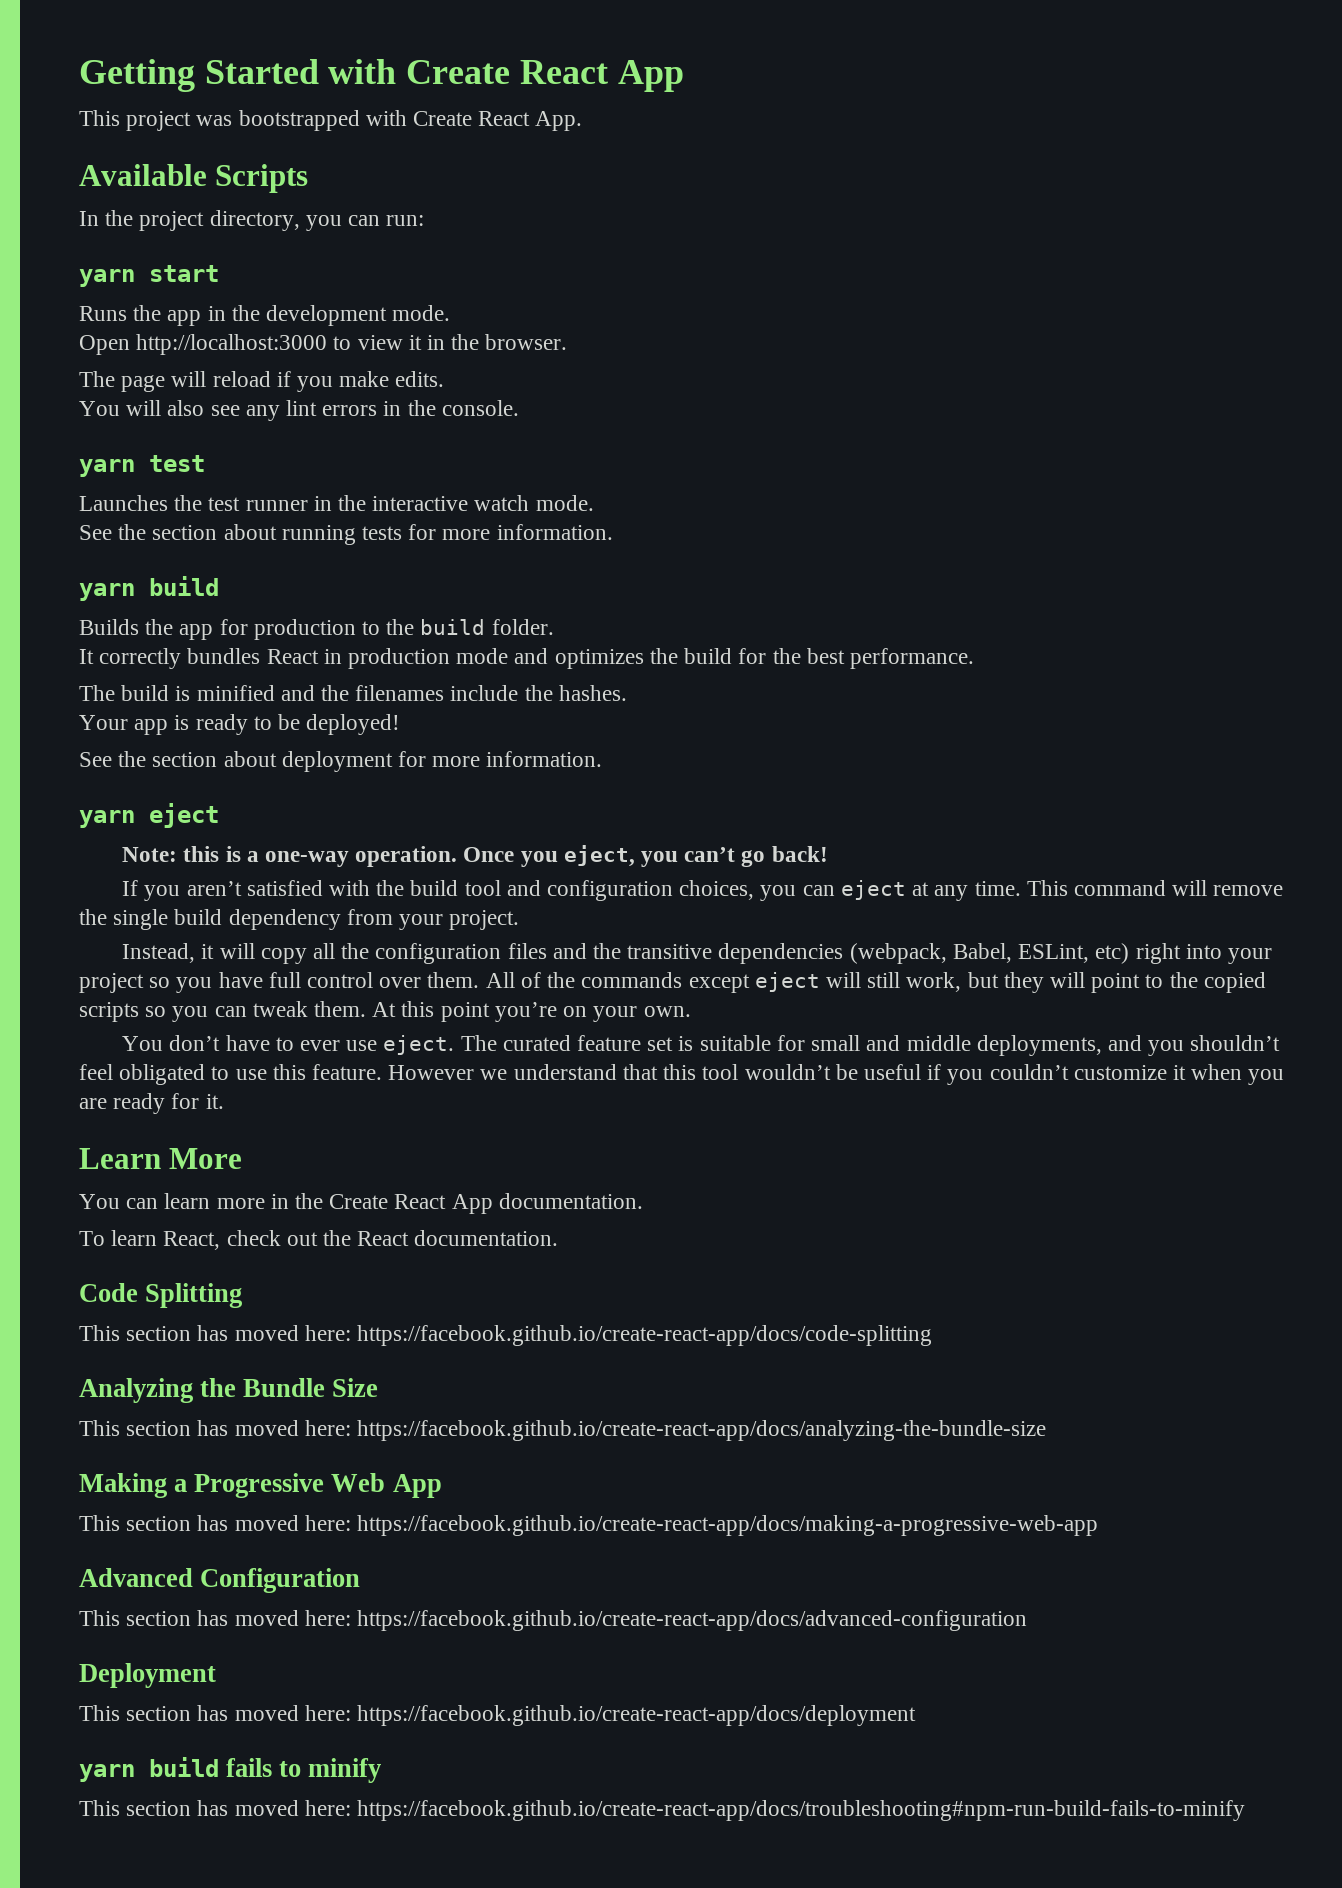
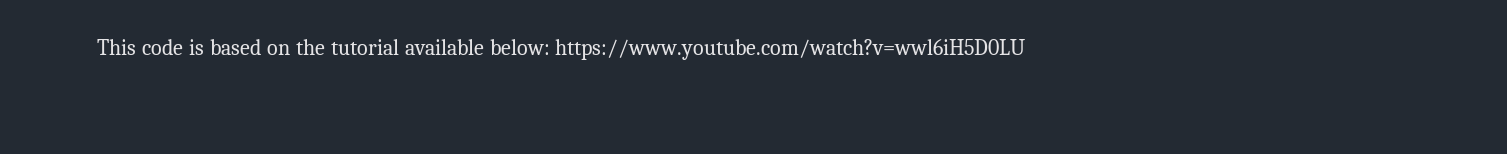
- Getting Started with Create React App
- This project was bootstrapped with Create React App.
- Available Scripts
- In the project directory, you can run:
- yarn start
- Runs the app in the development mode.
- Open http://localhost:3000 to view it in the browser.
- The page will reload if you make edits.
- You will also see any lint errors in the console.
- yarn test
- Launches the test runner in the interactive watch mode.
- See the section about running tests for more information.
- yarn build
- Builds the app for production to the build folder.
- It correctly bundles React in production mode and optimizes the build for the best performance.
- The build is minified and the filenames include the hashes.
- Your app is ready to be deployed!
- See the section about deployment for more information.
- yarn eject
- Note: this is a one-way operation. Once you eject, you can’t go back!
- If you aren’t satisfied with the build tool and configuration choices, you can eject at any time. This command will remove the single build dependency from your project.
- Instead, it will copy all the configuration files and the transitive dependencies (webpack, Babel, ESLint, etc) right into your project so you have full control over them. All of the commands except eject will still work, but they will point to the copied scripts so you can tweak them. At this point you’re on your own.
- You don’t have to ever use eject. The curated feature set is suitable for small and middle deployments, and you shouldn’t feel obligated to use this feature. However we understand that this tool wouldn’t be useful if you couldn’t customize it when you are ready for it.
- Learn More
- You can learn more in the Create React App documentation.
- To learn React, check out the React documentation.
- Code Splitting
- This section has moved here: https://facebook.github.io/create-react-app/docs/code-splitting
- Analyzing the Bundle Size
- This section has moved here: https://facebook.github.io/create-react-app/docs/analyzing-the-bundle-size
- Making a Progressive Web App
- This section has moved here: https://facebook.github.io/create-react-app/docs/making-a-progressive-web-app
- Advanced Configuration
- This section has moved here: https://facebook.github.io/create-react-app/docs/advanced-configuration
- Deployment
- This section has moved here: https://facebook.github.io/create-react-app/docs/deployment
- yarn build fails to minify
- This section has moved here: https://facebook.github.io/create-react-app/docs/troubleshooting#npm-run-build-fails-to-minify
+ This code is based on the tutorial available below: https://www.youtube.com/watch?v=wwl6iH5D0LU

